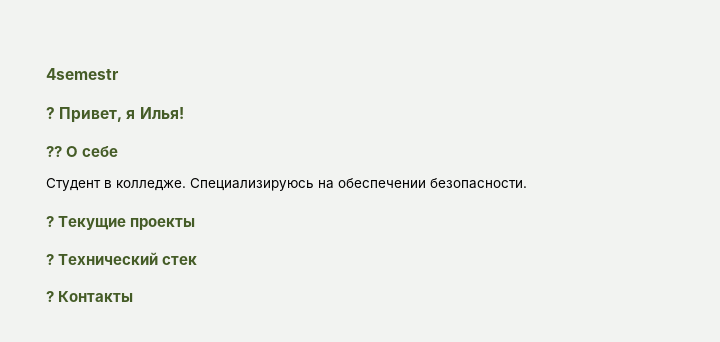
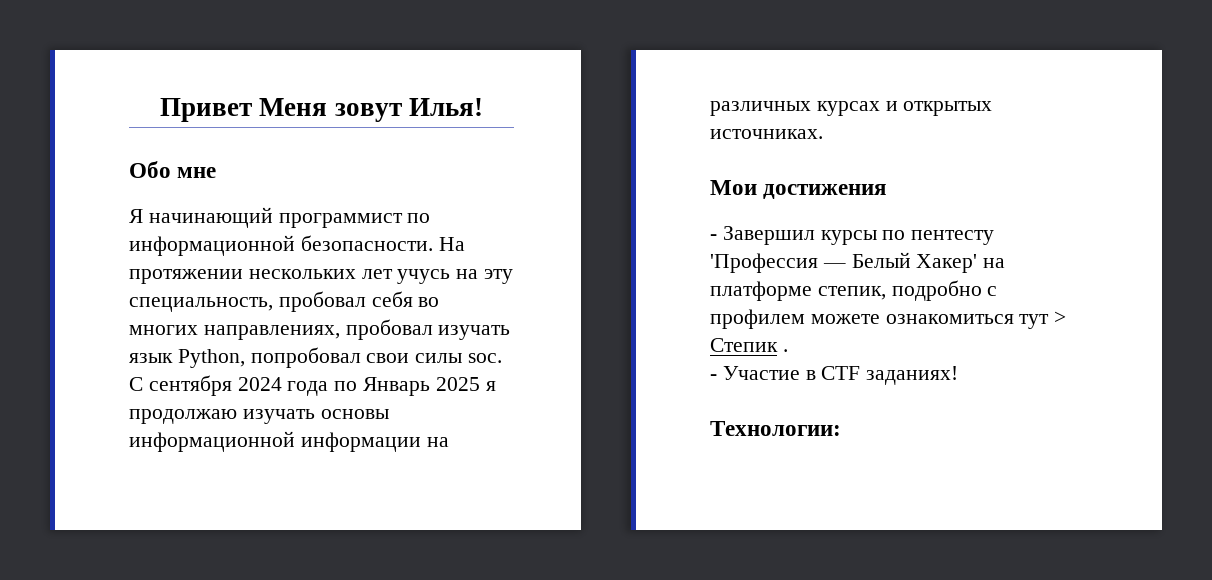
- 4semestr
- ? Привет, я Илья!
- ?? О себе
- Студент в колледже. Специализируюсь на обеспечении безопасности.
- ? Текущие проекты
- ? Технический стек
- ? Контакты
+ Привет Меня зовут Илья!
+ Обо мне
+ Я начинающий программист по информационной безопасности. На протяжении нескольких лет учусь на эту специальность, пробовал себя во многих направлениях, пробовал изучать язык Python, попробовал свои силы soc. С сентября 2024 года по Январь 2025 я продолжаю изучать основы информационной информации на различных курсах и открытых источниках.
+ Мои достижения
+ - Завершил курсы по пентесту 'Профессия — Белый Хакер' на платформе степик, подробно с профилем можете ознакомиться тут > Степик .
+ - Участие в CTF заданиях!
+ Технологии:

